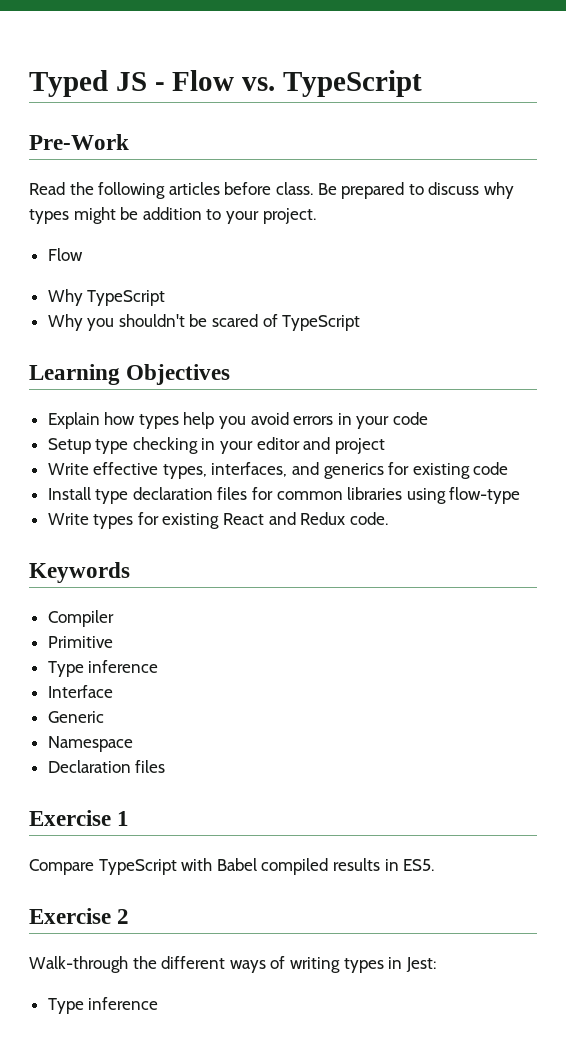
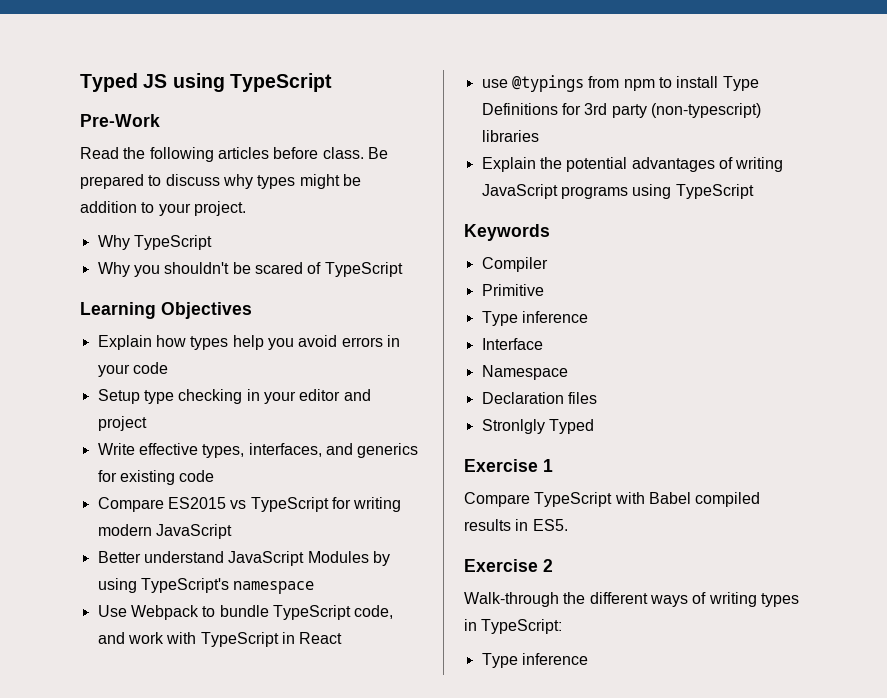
- Typed JS - Flow vs. TypeScript
+ Typed JS using TypeScript
  Be prepared to discuss why types might be addition to your project.
- Flow
- Install type declaration files for common libraries using flow-type
- Write types for existing React and Redux code.
+ Compare ES2015 vs TypeScript for writing modern JavaScript
+ Better understand JavaScript Modules by using TypeScript's namespace
+ Use Webpack to bundle TypeScript code, and work with TypeScript in React
+ use @typings from npm to install Type Definitions for 3rd party (non-typescript) libraries
+ Explain the potential advantages of writing JavaScript programs using TypeScript
- Generic
+ Stronlgly Typed
- Walk-through the different ways of writing types in Jest:
+ Walk-through the different ways of writing types in TypeScript:

